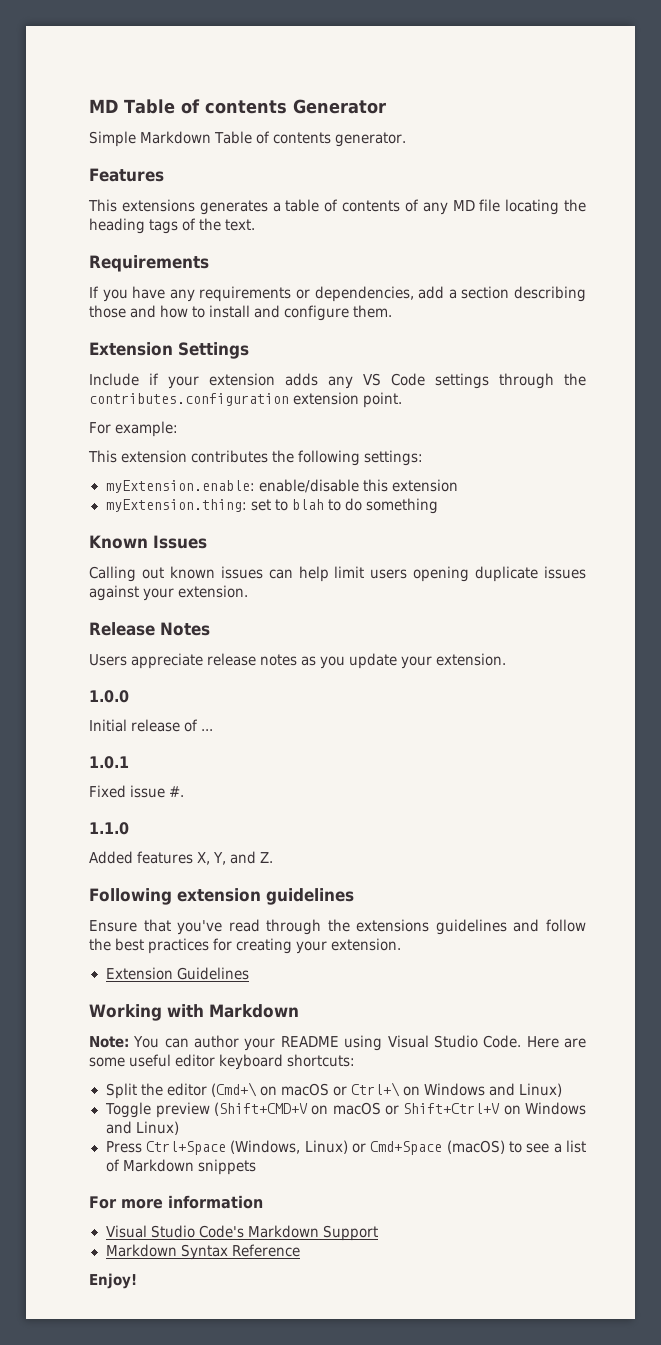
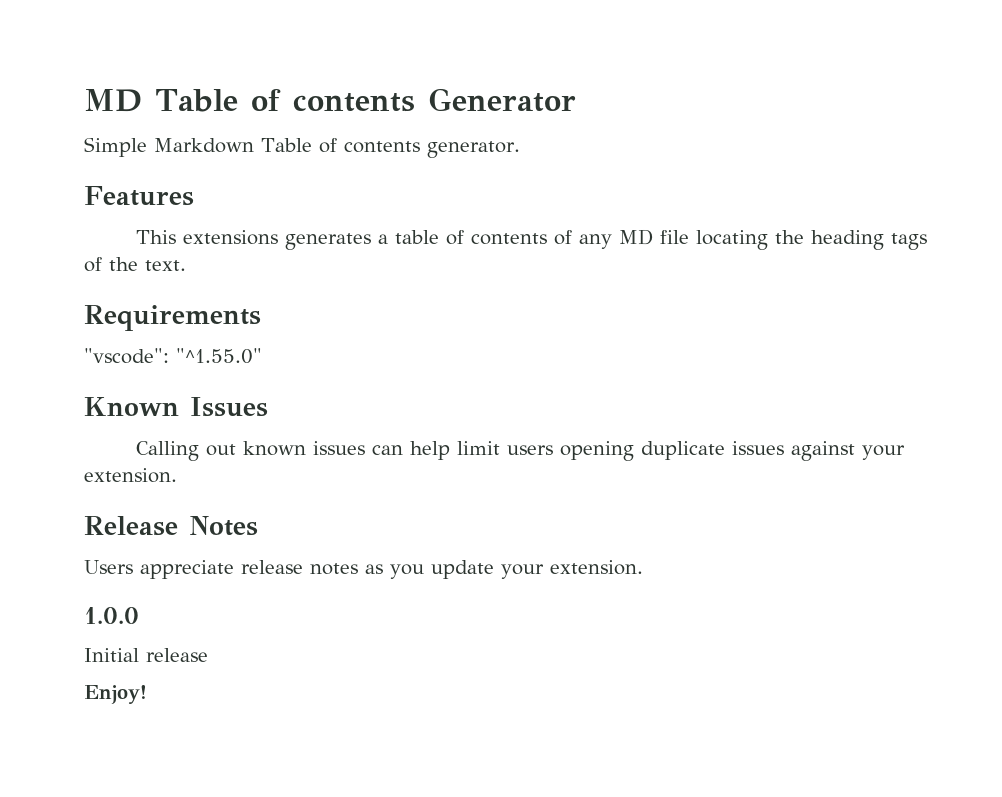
- If you have any requirements or dependencies, add a section describing those and how to install and configure them.
- Extension Settings
- Include if your extension adds any VS Code settings through the contributes.configuration extension point.
- For example:
- This extension contributes the following settings:
- myExtension.enable: enable/disable this extension
- myExtension.thing: set to blah to do something
+ "vscode": "^1.55.0"
- Initial release of ...
- 1.0.1
- Fixed issue #.
- 1.1.0
- Added features X, Y, and Z.
- Following extension guidelines
- Ensure that you've read through the extensions guidelines and follow the best practices for creating your extension.
- Extension Guidelines
- Working with Markdown
- Note: You can author your README using Visual Studio Code. Here are some useful editor keyboard shortcuts:
- Split the editor (Cmd+\ on macOS or Ctrl+\ on Windows and Linux)
- Toggle preview (Shift+CMD+V on macOS or Shift+Ctrl+V on Windows and Linux)
- Press Ctrl+Space (Windows, Linux) or Cmd+Space (macOS) to see a list of Markdown snippets
- For more information
- Visual Studio Code's Markdown Support
- Markdown Syntax Reference
+ Initial release

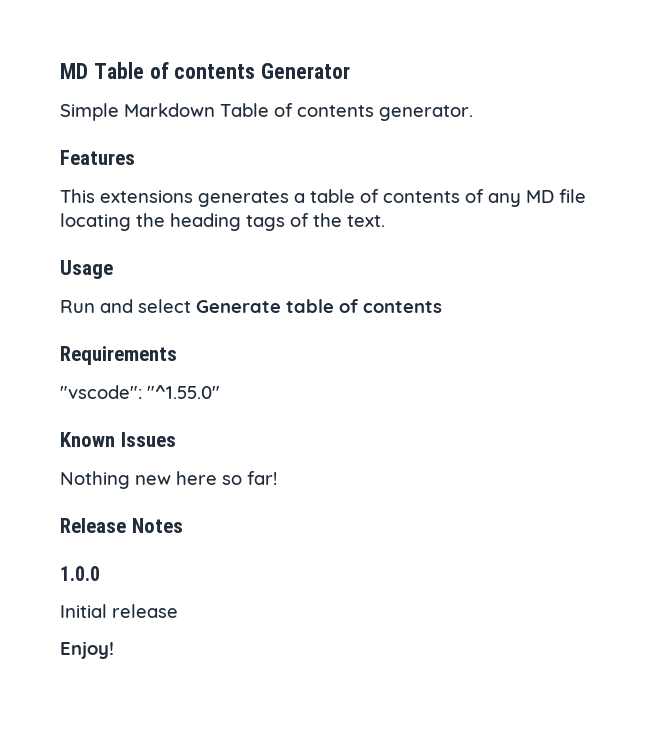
+ Usage
+ Run and select Generate table of contents
- Calling out known issues can help limit users opening duplicate issues against your extension.
+ Nothing new here so far!
  Release Notes
- Users appreciate release notes as you update your extension.

